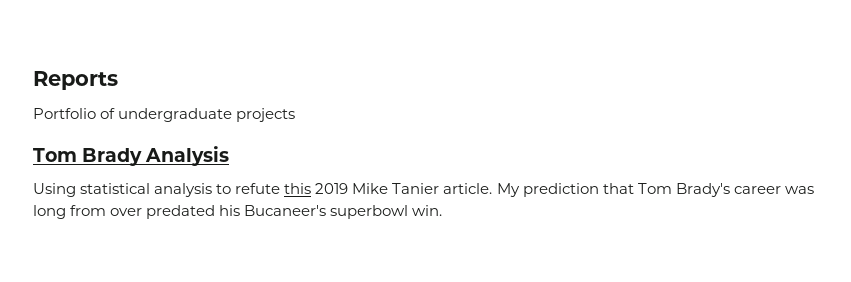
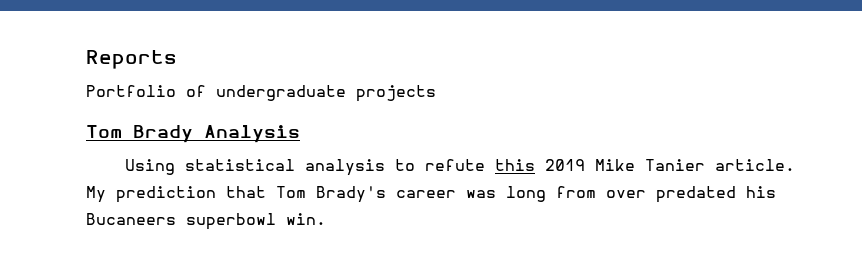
- My prediction that Tom Brady's career was long from over predated his Bucaneer's superbowl win.
+ My prediction that Tom Brady's career was long from over predated his Bucaneers superbowl win.

